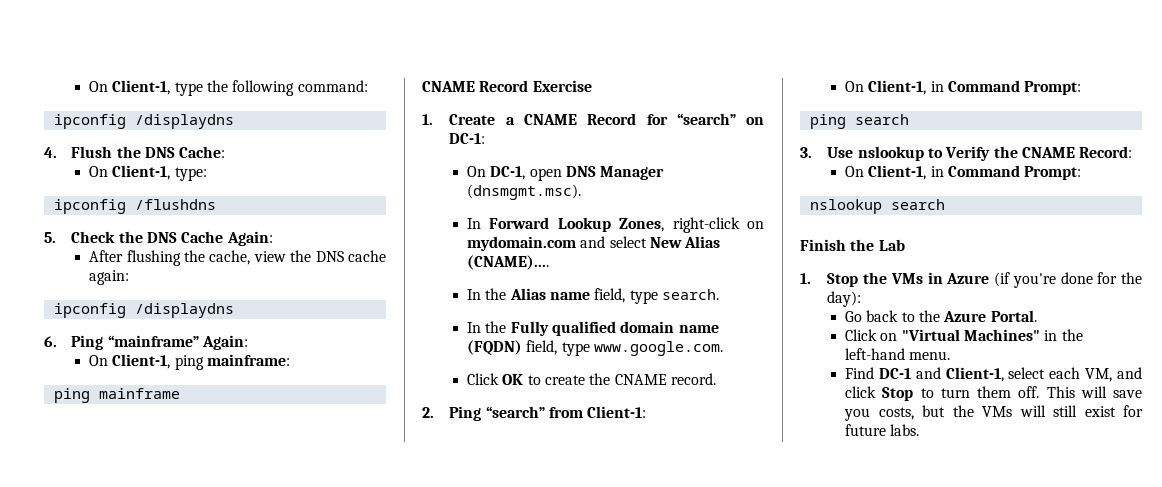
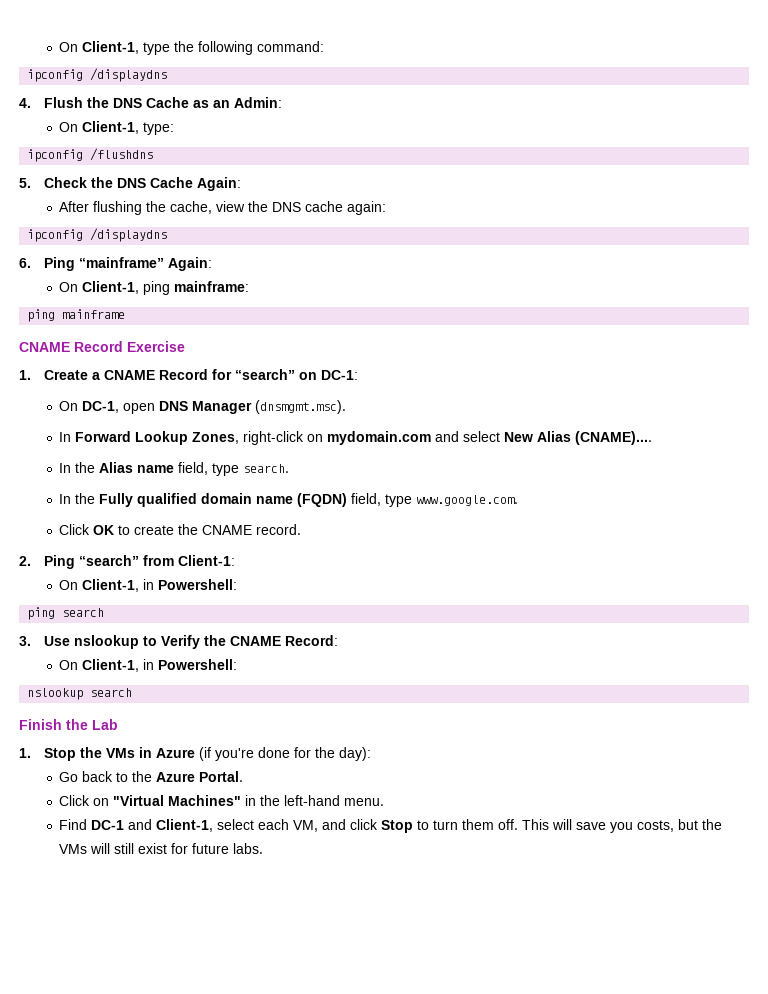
- 4. Flush the DNS Cache:
+ 4. Flush the DNS Cache as an Admin:
  2. Ping “search” from Client-1:
- On Client-1, in Command Prompt:
+ On Client-1, in Powershell:
  3. Use nslookup to Verify the CNAME Record:
- On Client-1, in Command Prompt:
+ On Client-1, in Powershell:

